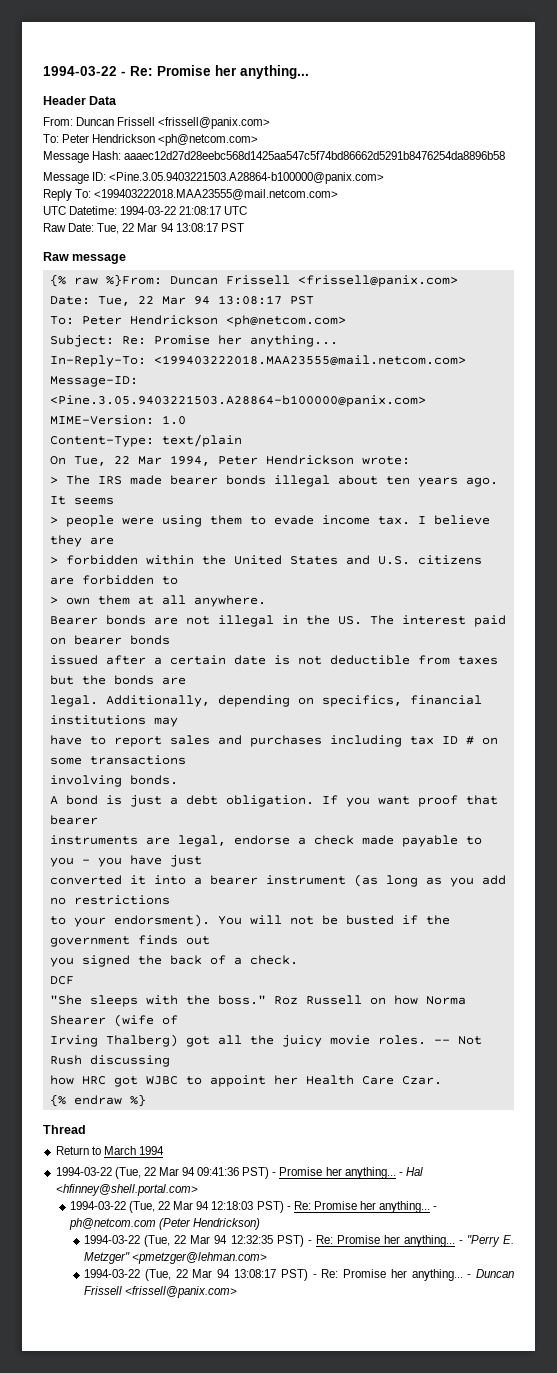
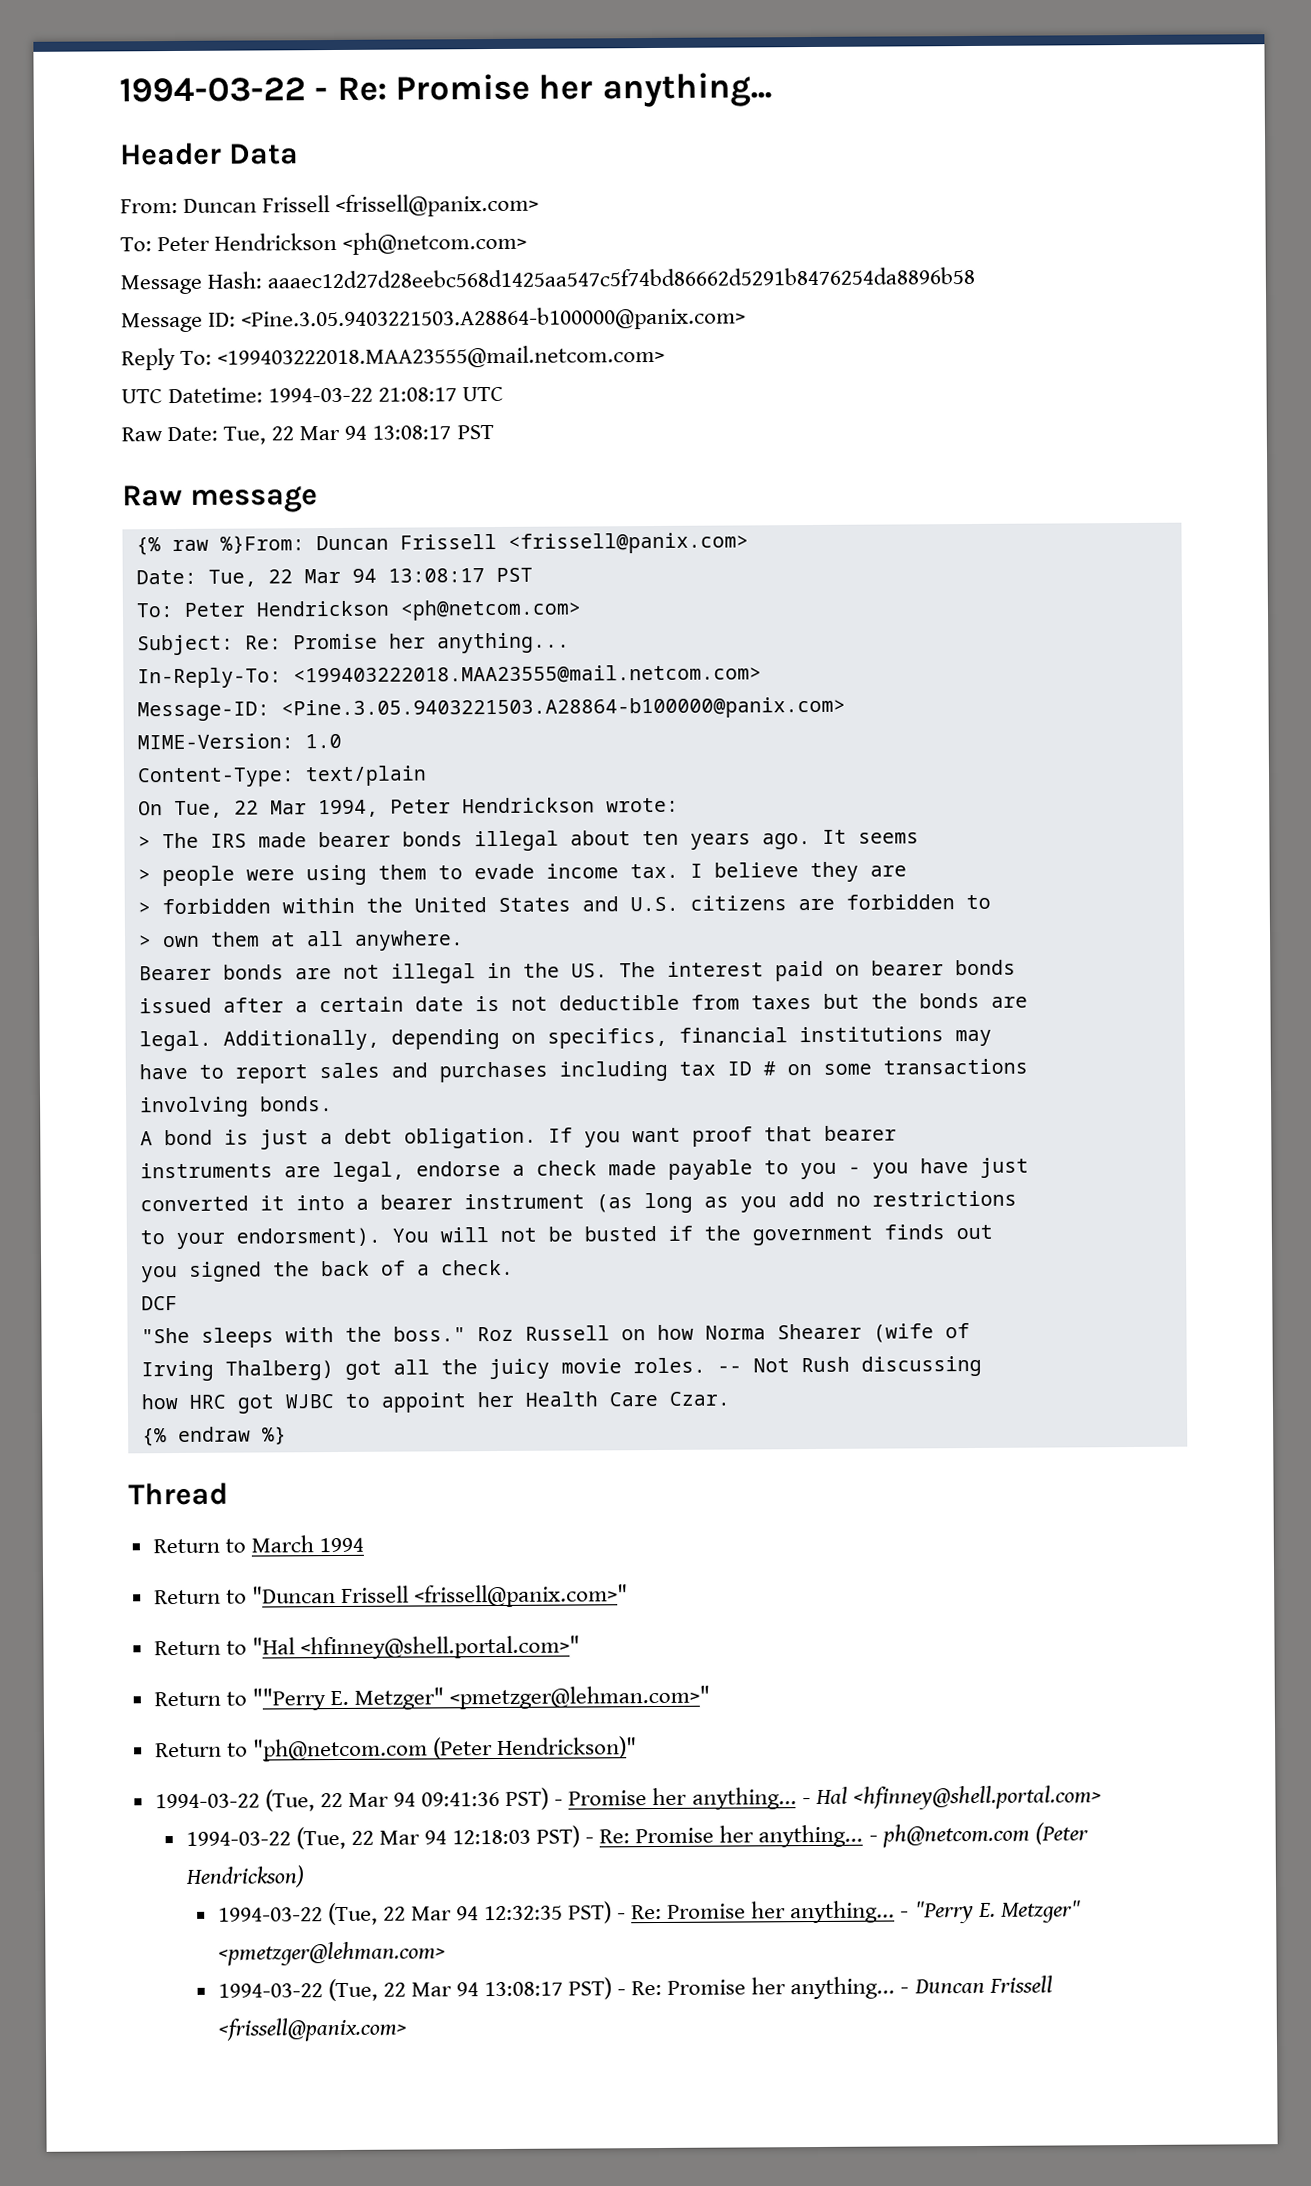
+ Return to "Duncan Frissell <frissell@panix.com>"
+ Return to "Hal <hfinney@shell.portal.com>"
+ Return to ""Perry E. Metzger" <pmetzger@lehman.com>"
+ Return to "ph@netcom.com (Peter Hendrickson)"

